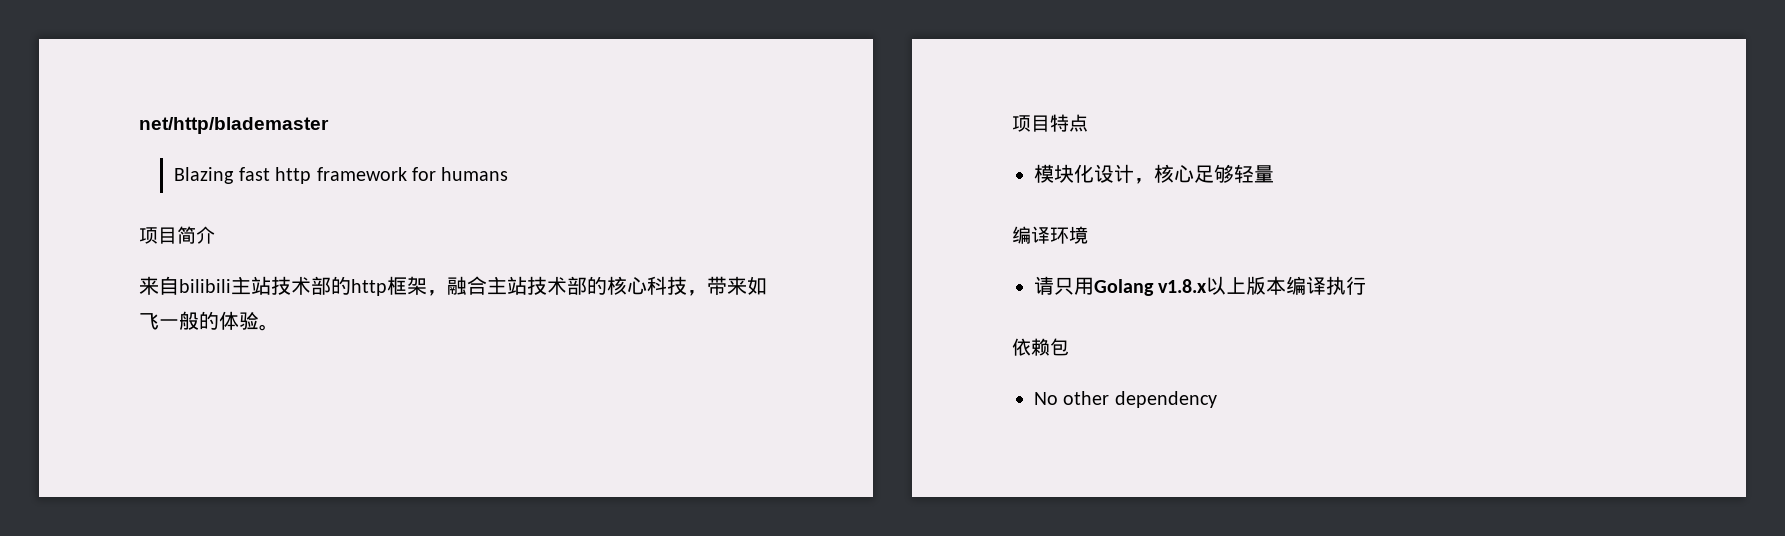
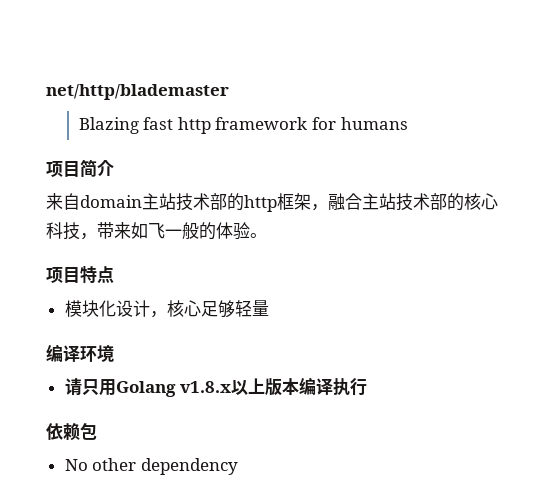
- 来自bilibili主站技术部的http框架，融合主站技术部的核心科技，带来如飞一般的体验。
+ 来自domain主站技术部的http框架，融合主站技术部的核心科技，带来如飞一般的体验。

